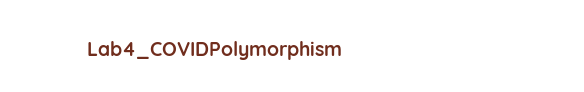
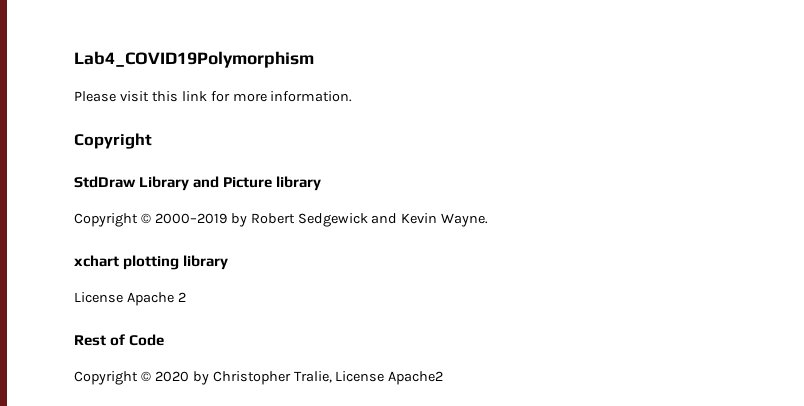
- Lab4_COVIDPolymorphism
+ Lab4_COVID19Polymorphism
+ Please visit this link for more information.
+ Copyright
+ StdDraw Library and Picture library
+ Copyright © 2000–2019 by Robert Sedgewick and Kevin Wayne.
+ xchart plotting library
+ License Apache 2
+ Rest of Code
+ Copyright © 2020 by Christopher Tralie, License Apache2

